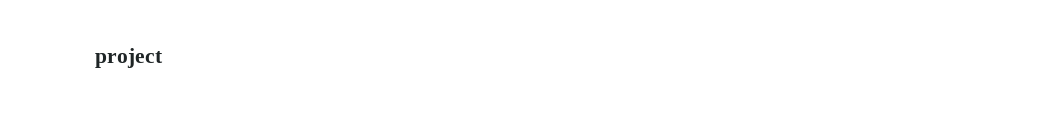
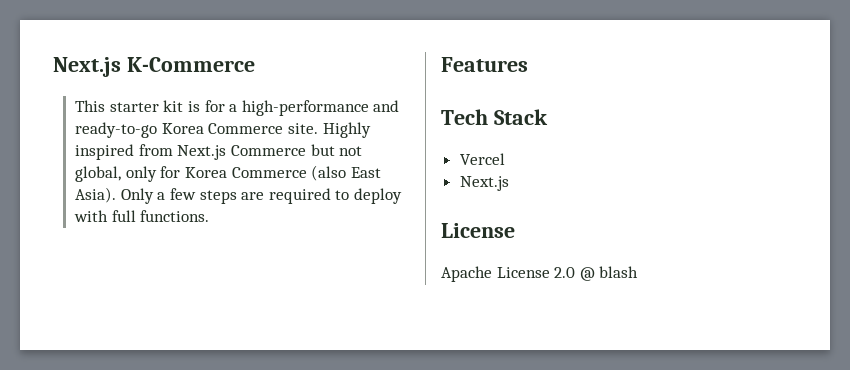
- project
+ Next.js K-Commerce
+ This starter kit is for a high-performance and ready-to-go Korea Commerce site. Highly inspired from Next.js Commerce but not global, only for Korea Commerce (also East Asia). Only a few steps are required to deploy with full functions.
+ Features
+ Tech Stack
+ Vercel
+ Next.js
+ License
+ Apache License 2.0 @ blash

